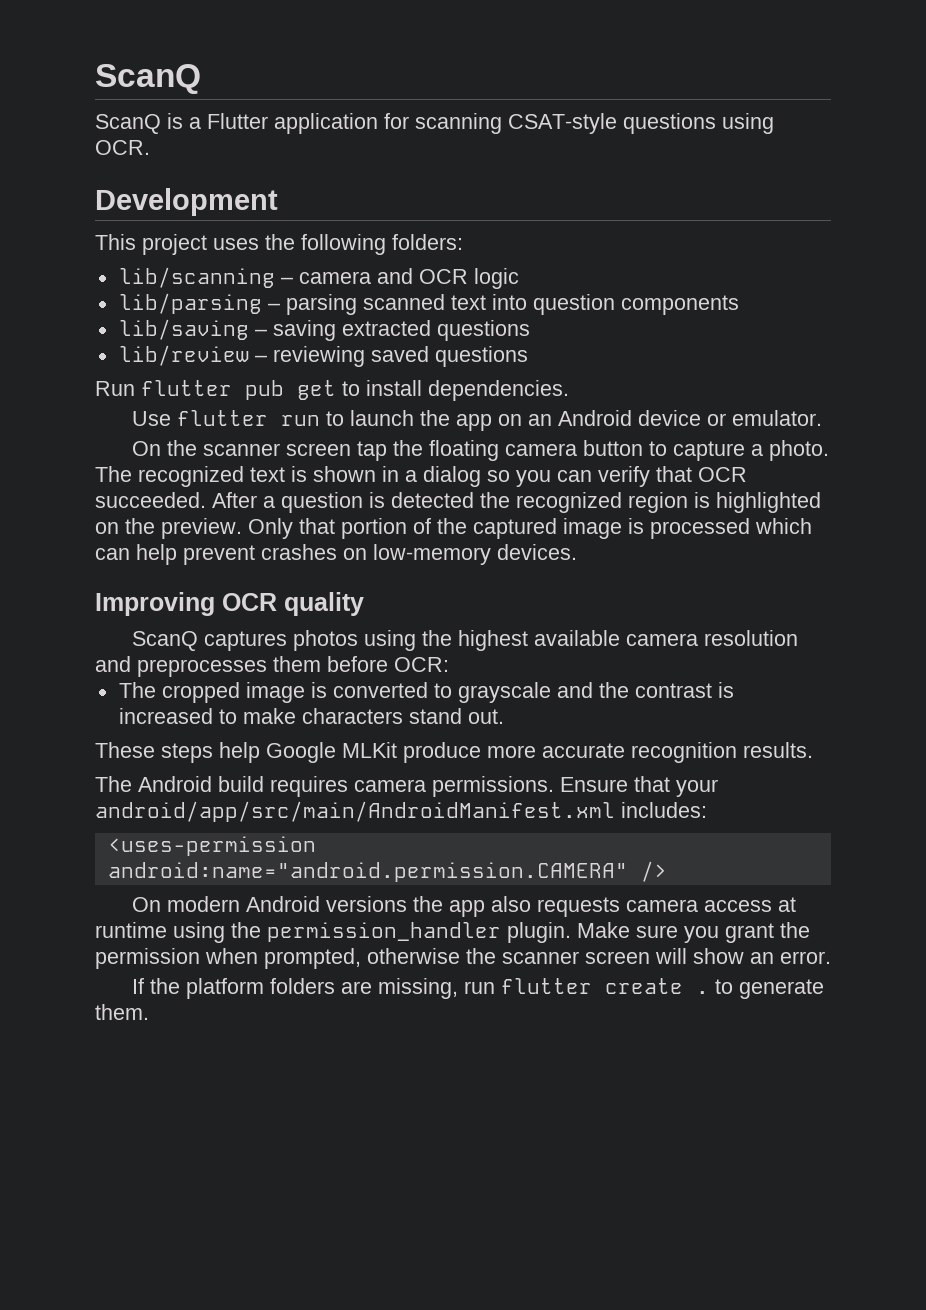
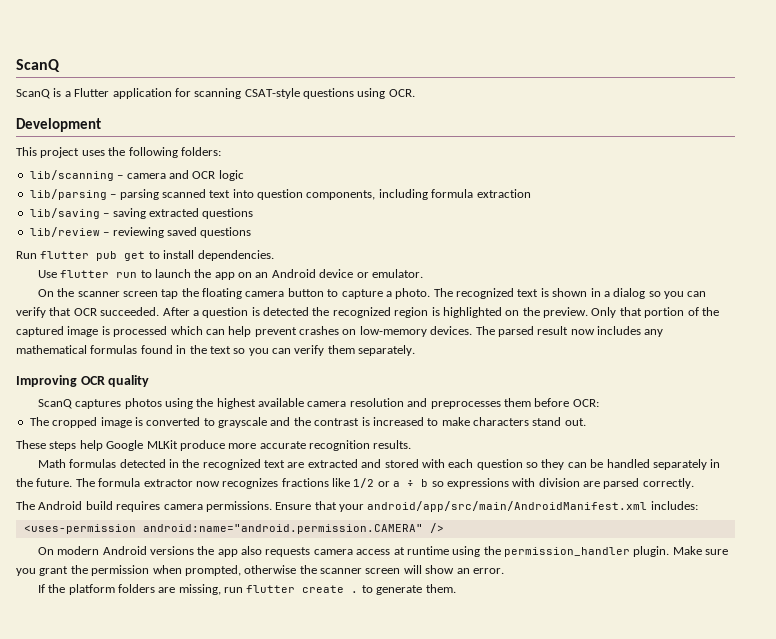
- lib/parsing – parsing scanned text into question components
+ lib/parsing – parsing scanned text into question components, including formula extraction
+ The parsed result now includes any mathematical formulas found in the text so you can verify them separately.
+ Math formulas detected in the recognized text are extracted and stored with each question so they can be handled separately in the future. The formula extractor now recognizes fractions like 1/2 or a ÷ b so expressions with division are parsed correctly.

